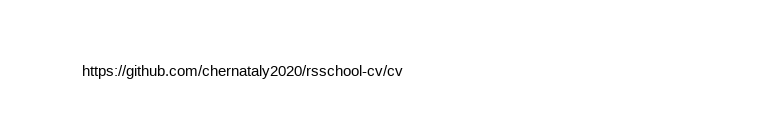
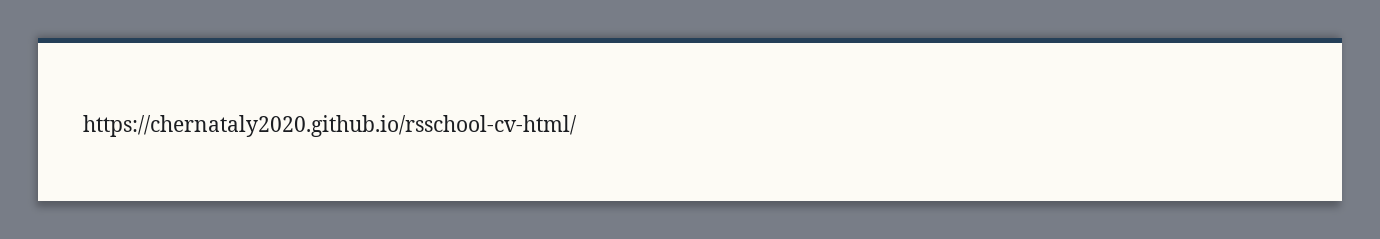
- https://github.com/chernataly2020/rsschool-cv/cv
+ https://chernataly2020.github.io/rsschool-cv-html/

